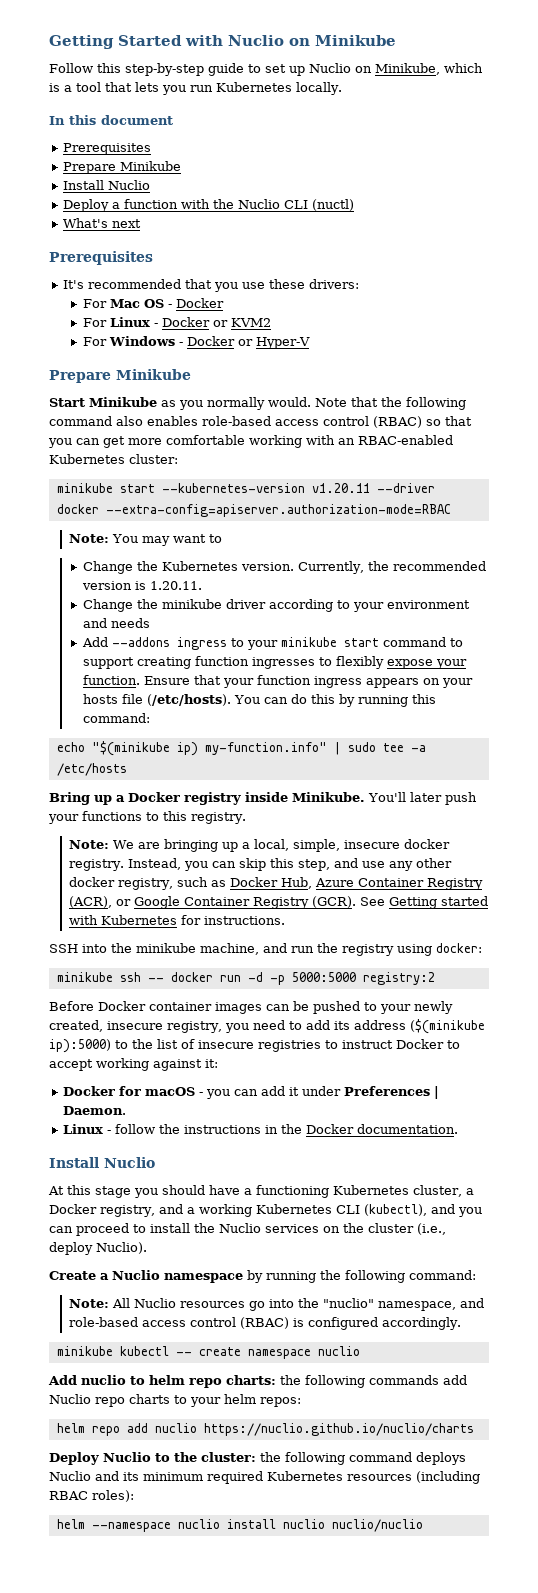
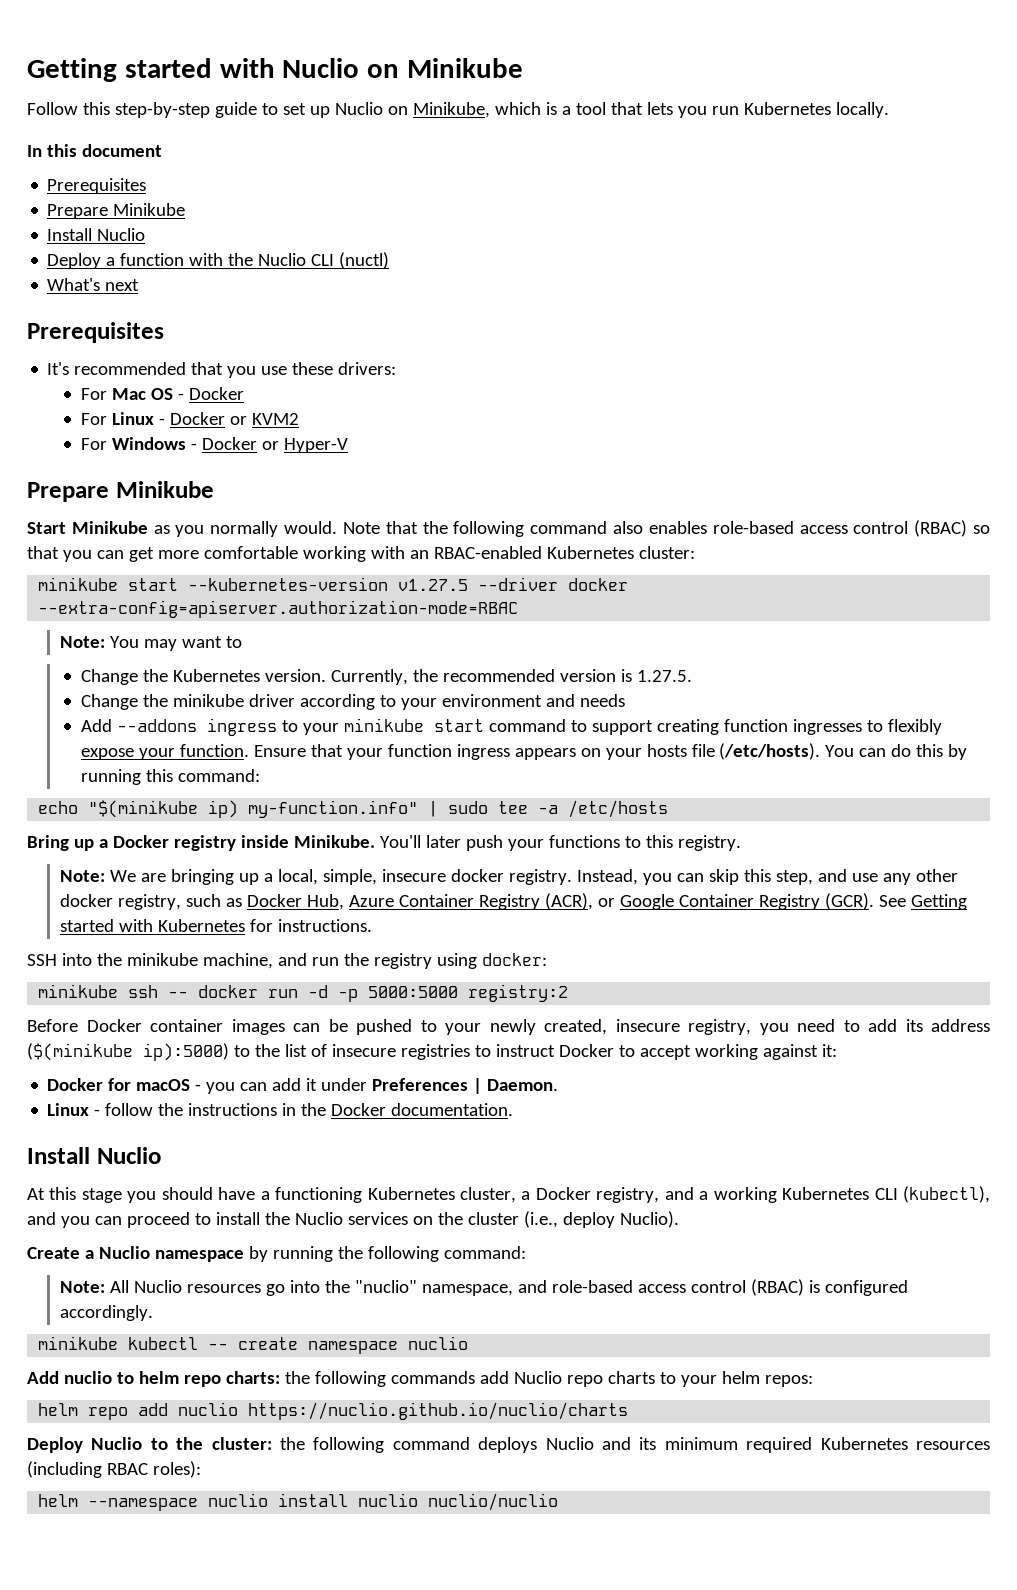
- Getting Started with Nuclio on Minikube
+ Getting started with Nuclio on Minikube
- minikube start --kubernetes-version v1.20.11 --driver docker --extra-config=apiserver.authorization-mode=RBAC
+ minikube start --kubernetes-version v1.27.5 --driver docker --extra-config=apiserver.authorization-mode=RBAC
- Currently, the recommended version is 1.20.11.
+ Currently, the recommended version is 1.27.5.

